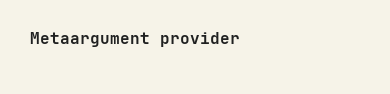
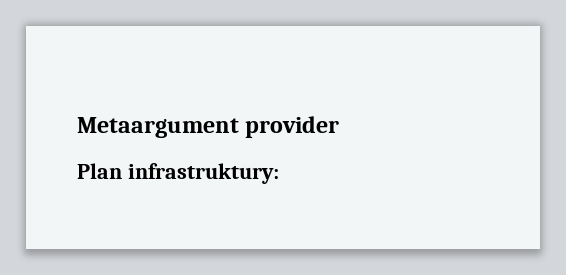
+ Plan infrastruktury:

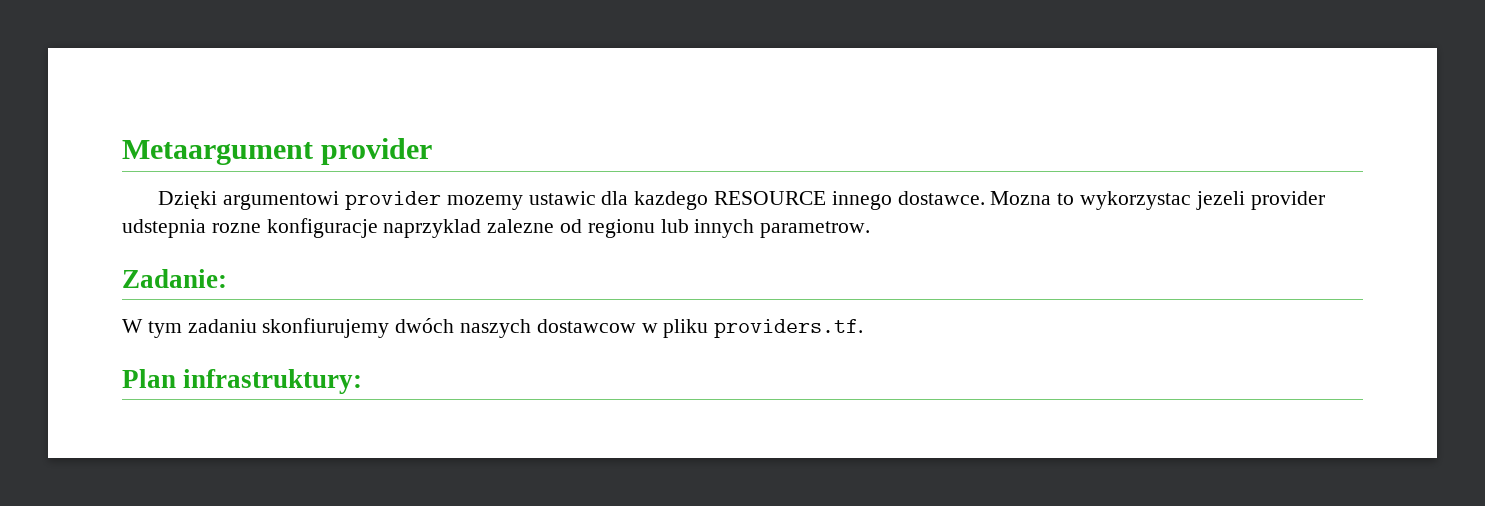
+ Dzięki argumentowi provider mozemy ustawic dla kazdego RESOURCE innego dostawce. Mozna to wykorzystac jezeli provider udstepnia rozne konfiguracje naprzyklad zalezne od regionu lub innych parametrow.
+ Zadanie:
+ W tym zadaniu skonfiurujemy dwóch naszych dostawcow w pliku providers.tf.

